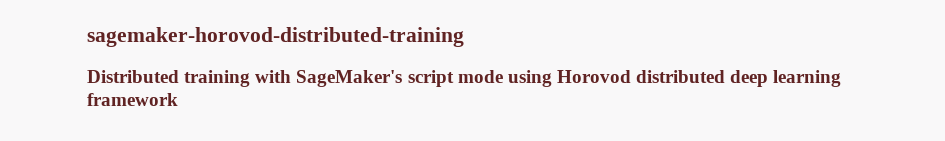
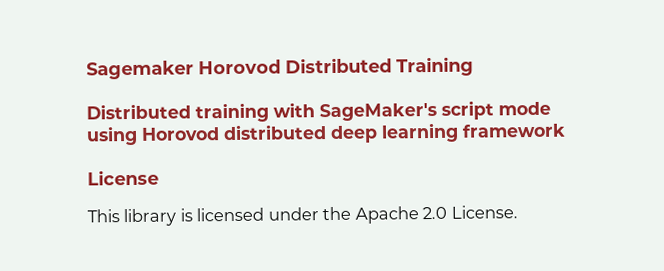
- sagemaker-horovod-distributed-training
+ Sagemaker Horovod Distributed Training
+ License
+ This library is licensed under the Apache 2.0 License.

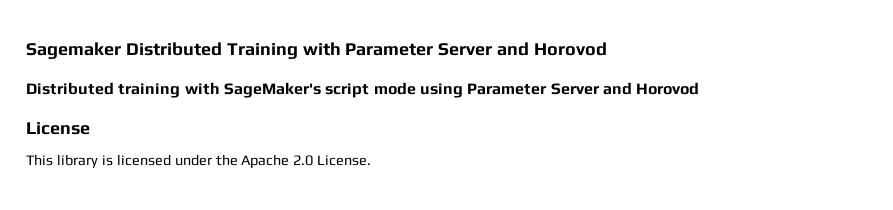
- Sagemaker Horovod Distributed Training
+ Sagemaker Distributed Training with Parameter Server and Horovod
- Distributed training with SageMaker's script mode using Horovod distributed deep learning framework
+ Distributed training with SageMaker's script mode using Parameter Server and Horovod

